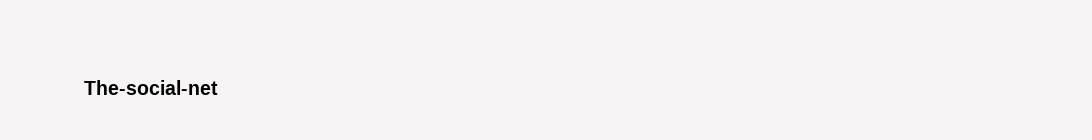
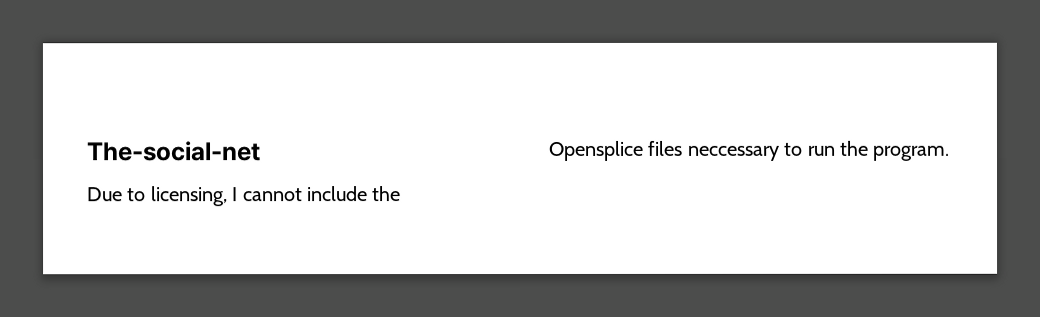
+ Due to licensing, I cannot include the Opensplice files neccessary to run the program.

